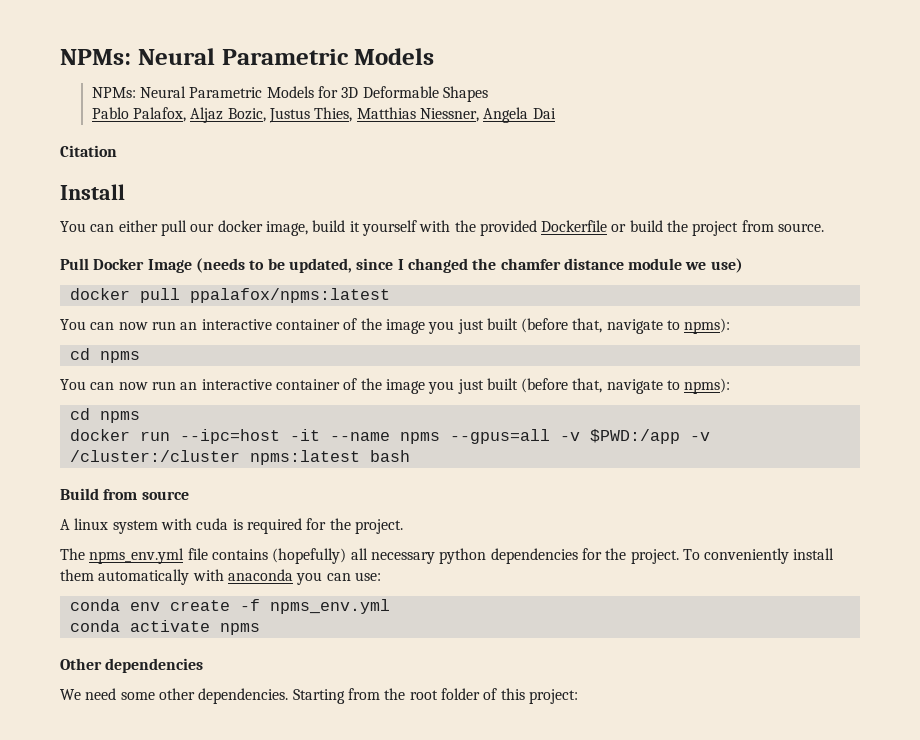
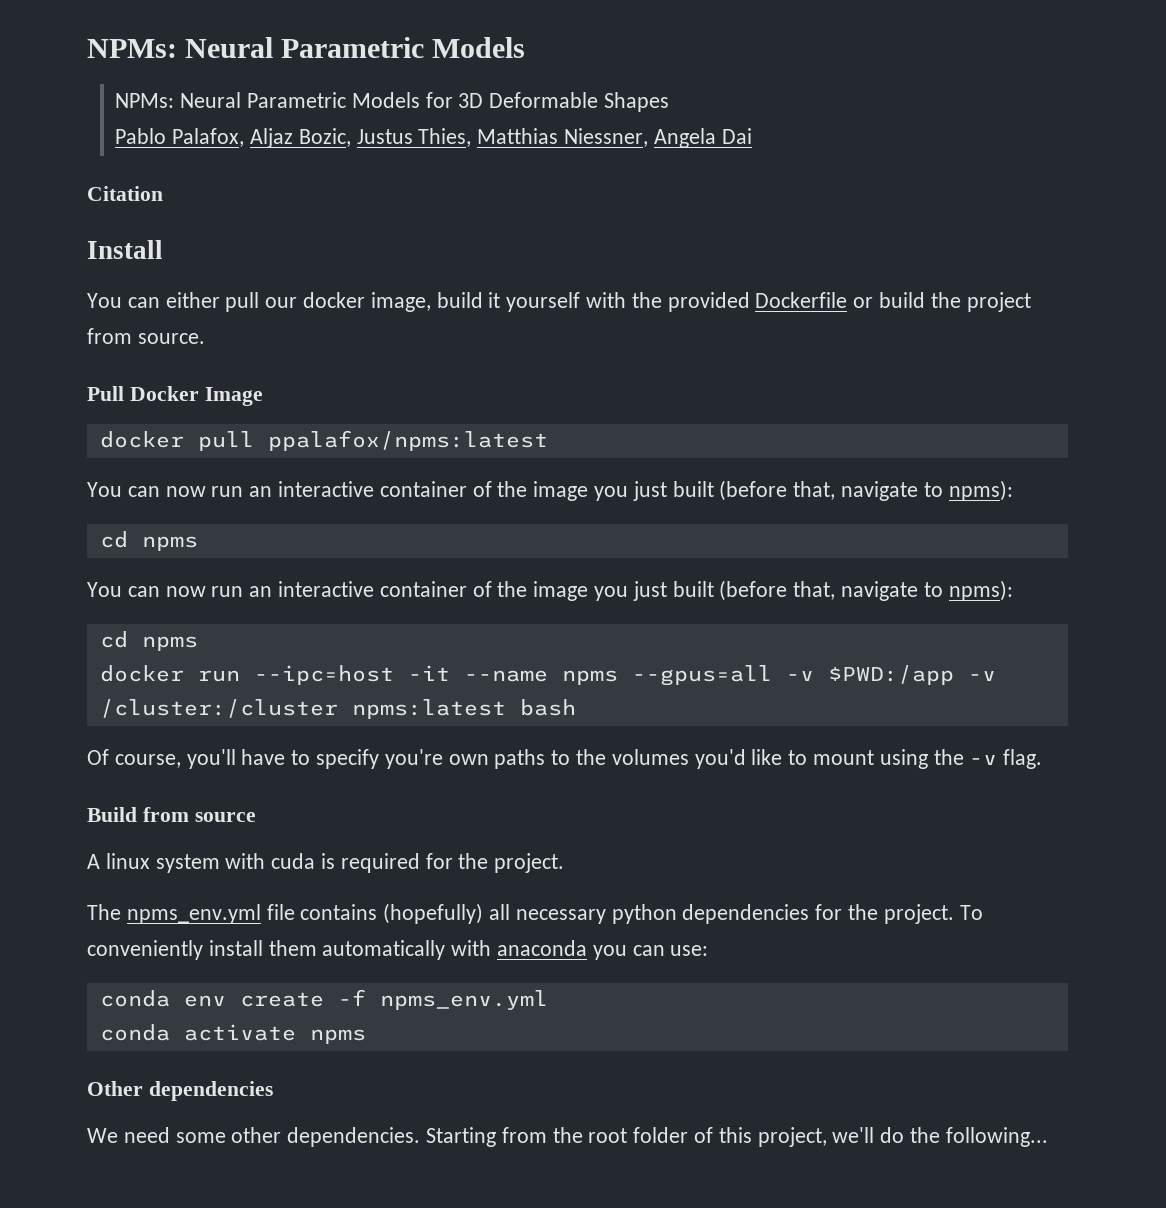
- Pull Docker Image (needs to be updated, since I changed the chamfer distance module we use)
+ Pull Docker Image
+ Of course, you'll have to specify you're own paths to the volumes you'd like to mount using the -v flag.
- Starting from the root folder of this project:
+ Starting from the root folder of this project, we'll do the following...

